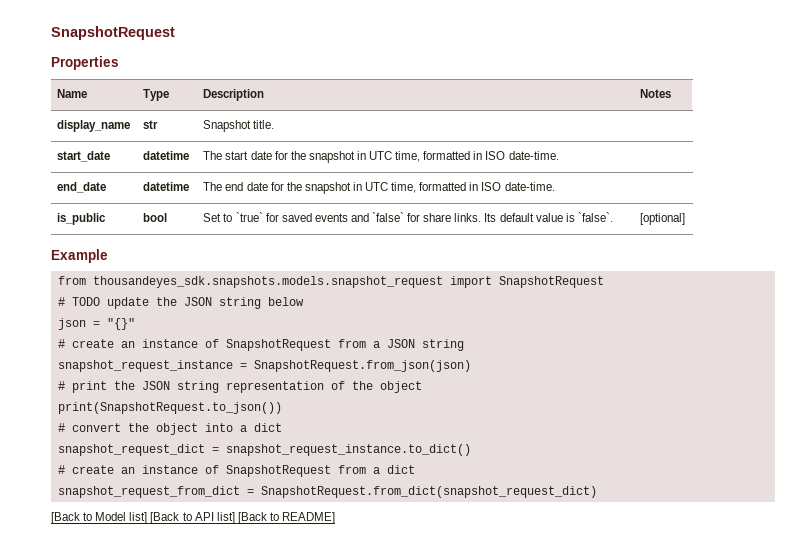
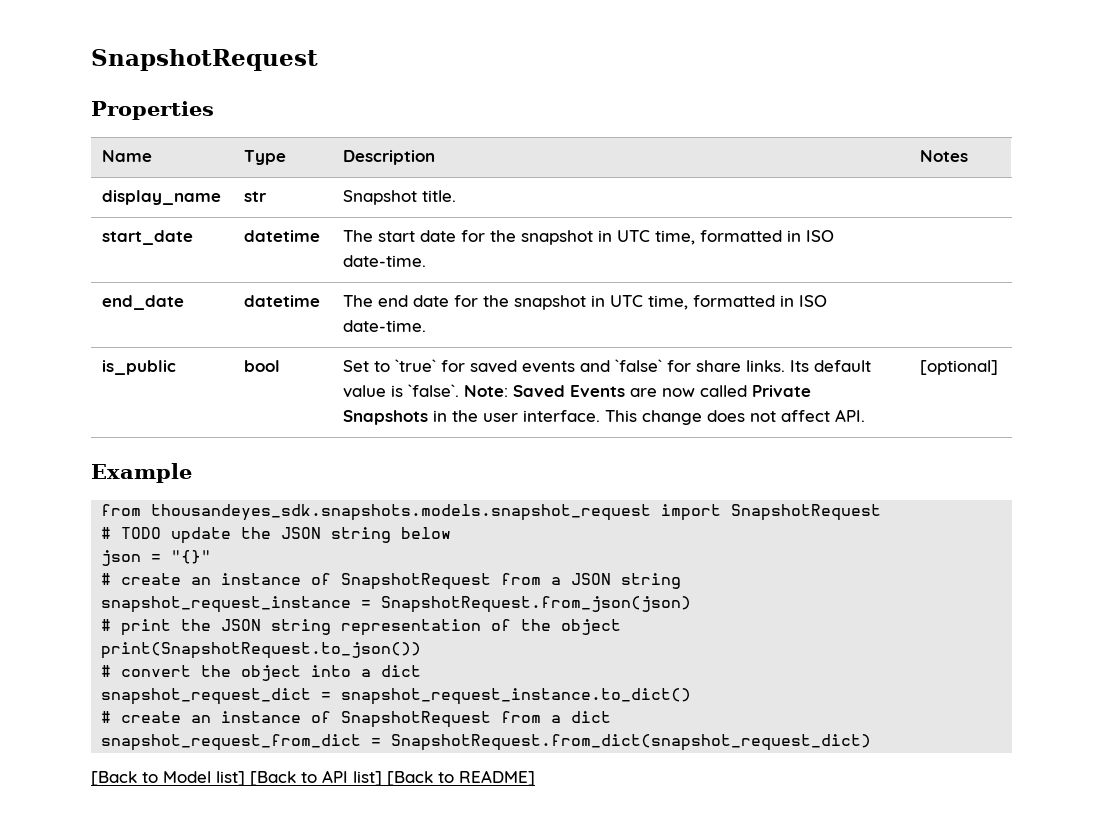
- is_public | bool | Set to `true` for saved events and `false` for share links. Its default value is `false`. | [optional]
+ is_public | bool | Set to `true` for saved events and `false` for share links. Its default value is `false`. Note: Saved Events are now called Private Snapshots in the user interface. This change does not affect API. | [optional]

